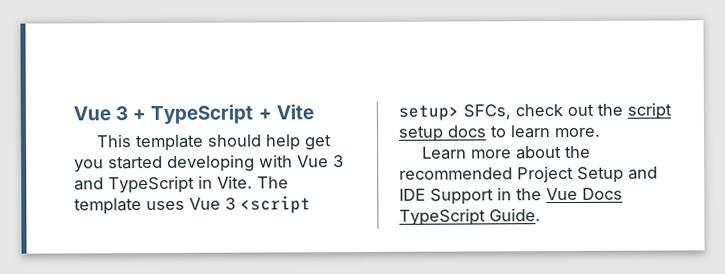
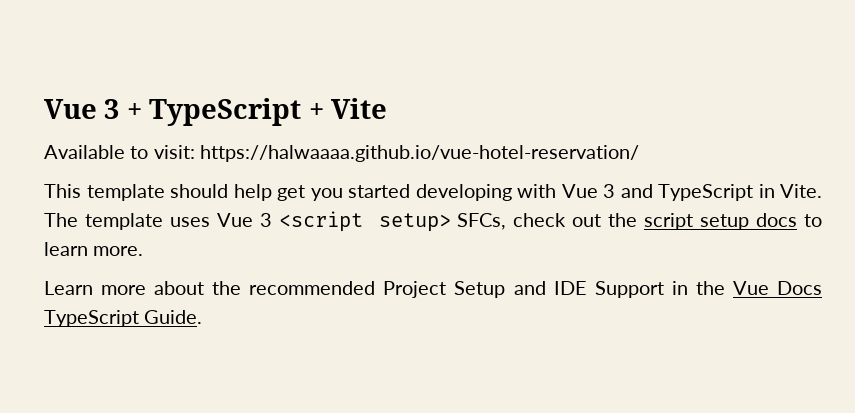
+ Available to visit: https://halwaaaa.github.io/vue-hotel-reservation/

